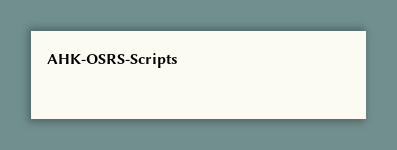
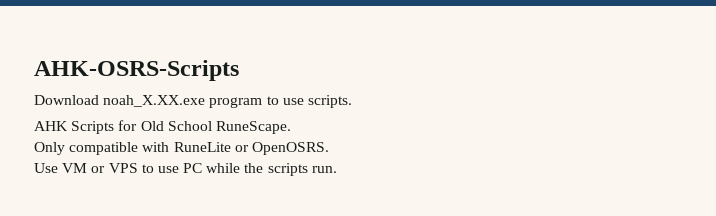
+ Download noah_X.XX.exe program to use scripts.
+ AHK Scripts for Old School RuneScape.
+ Only compatible with RuneLite or OpenOSRS.
+ Use VM or VPS to use PC while the scripts run.

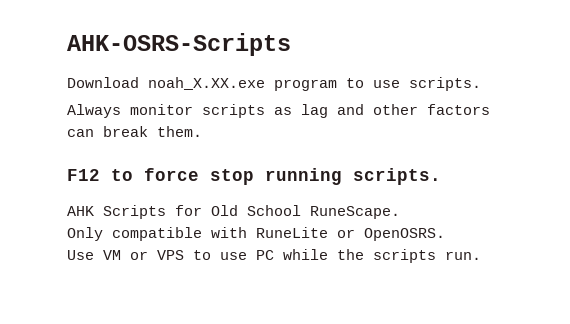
+ Always monitor scripts as lag and other factors can break them.
+ F12 to force stop running scripts.

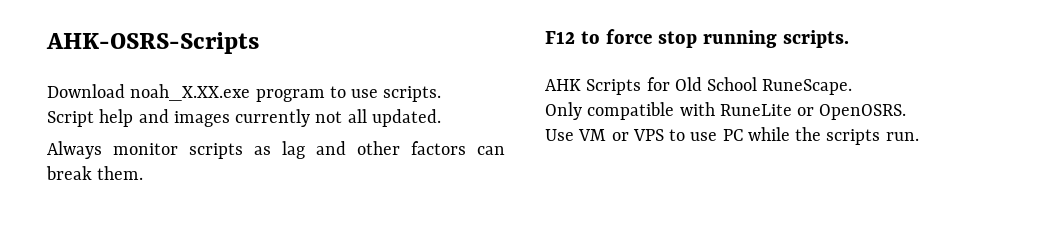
+ Script help and images currently not all updated.

